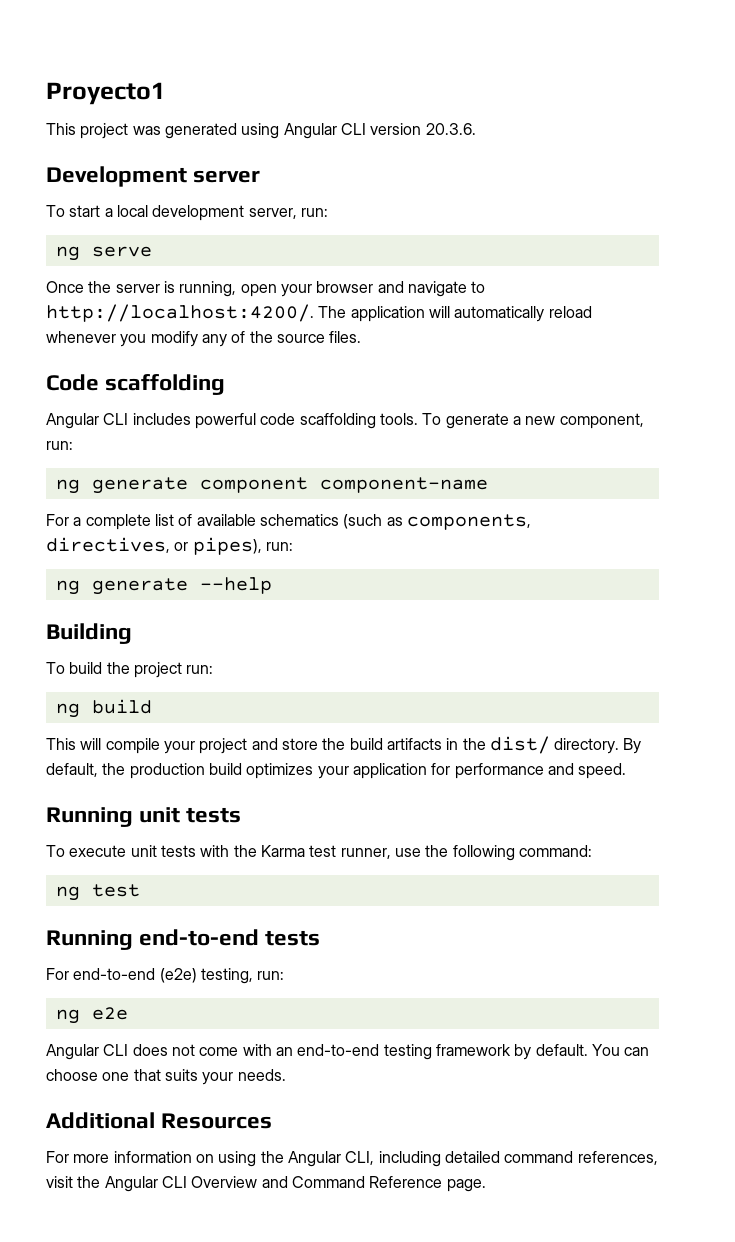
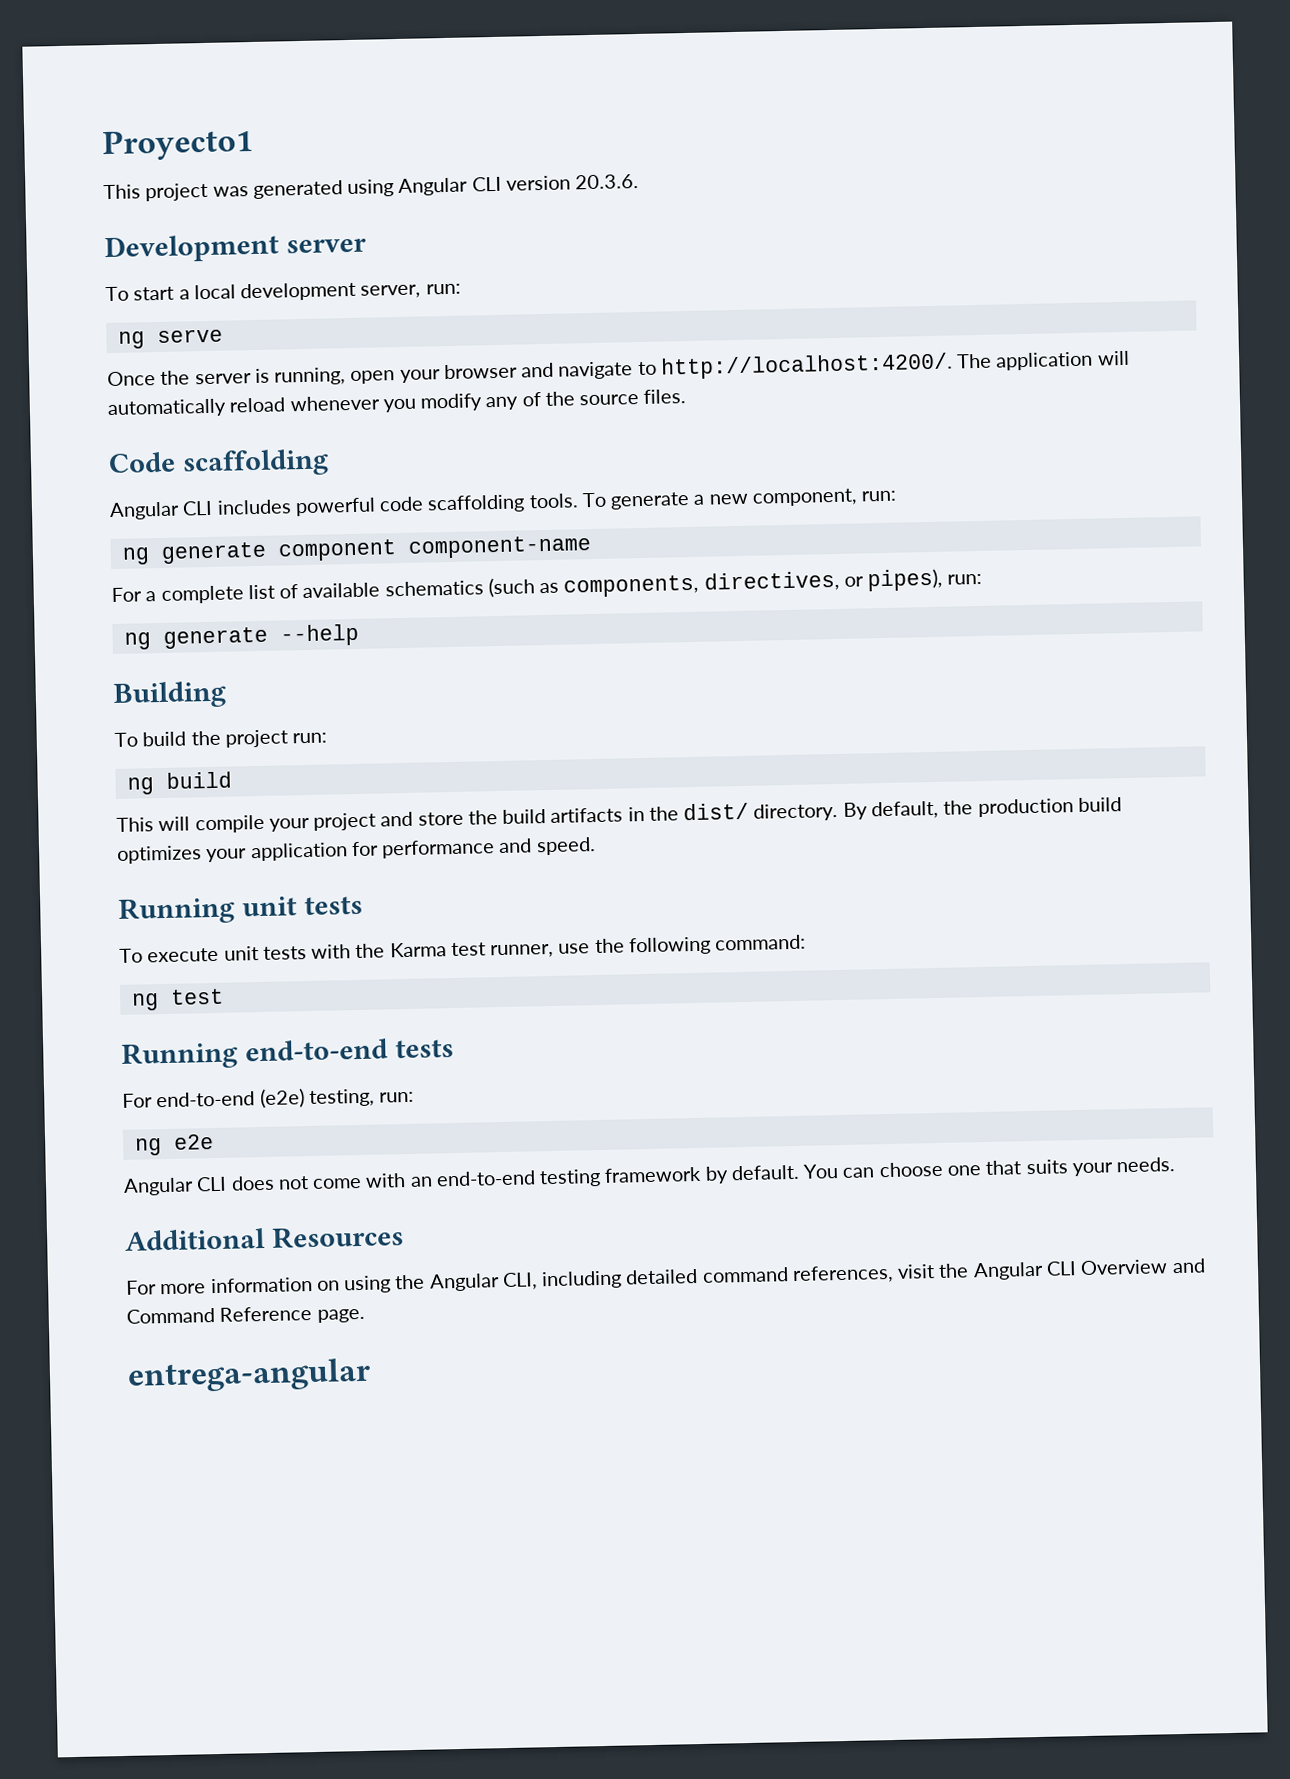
+ entrega-angular

